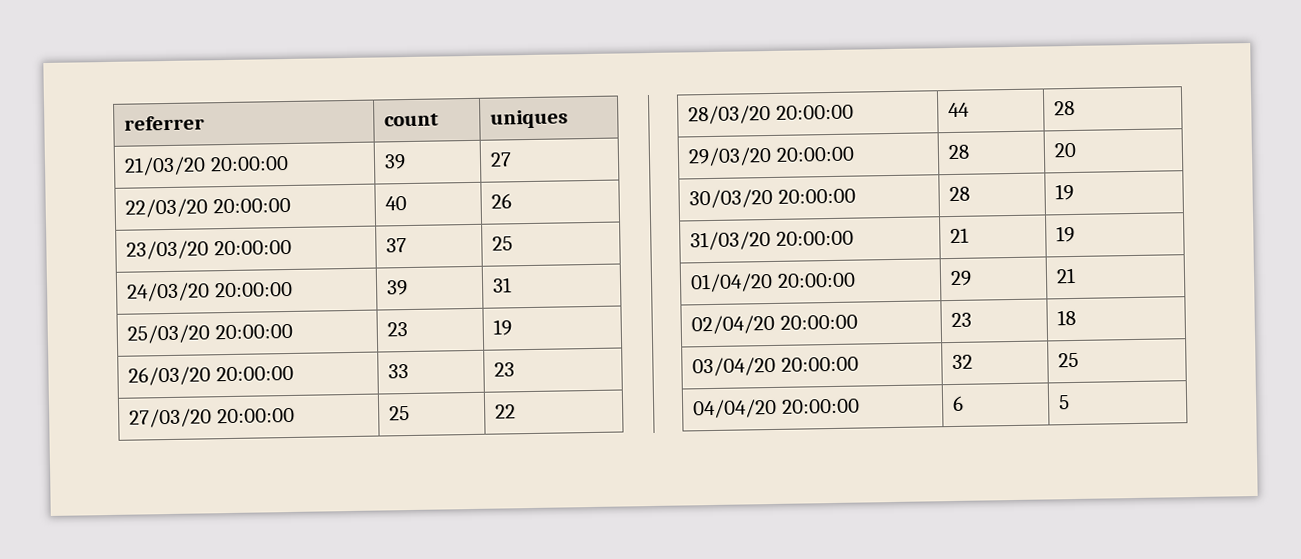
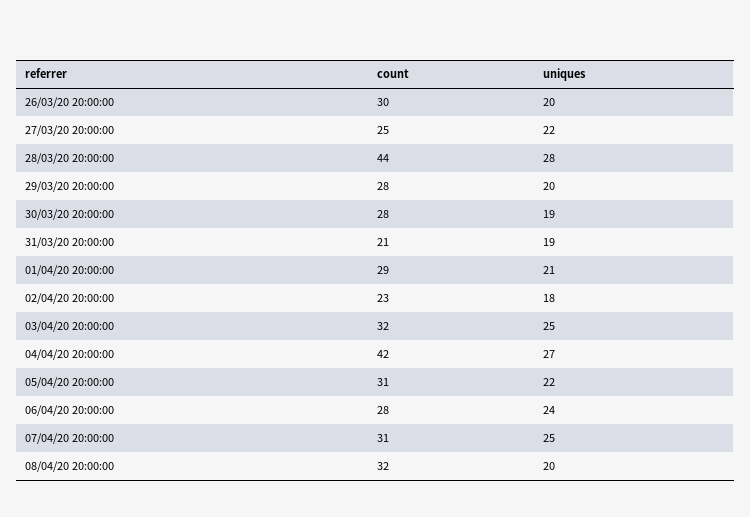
- 21/03/20 20:00:00 | 39 | 27
- 22/03/20 20:00:00 | 40 | 26
- 23/03/20 20:00:00 | 37 | 25
- 24/03/20 20:00:00 | 39 | 31
- 25/03/20 20:00:00 | 23 | 19
- 26/03/20 20:00:00 | 33 | 23
+ 26/03/20 20:00:00 | 30 | 20
- 04/04/20 20:00:00 | 6 | 5
+ 04/04/20 20:00:00 | 42 | 27
+ 05/04/20 20:00:00 | 31 | 22
+ 06/04/20 20:00:00 | 28 | 24
+ 07/04/20 20:00:00 | 31 | 25
+ 08/04/20 20:00:00 | 32 | 20

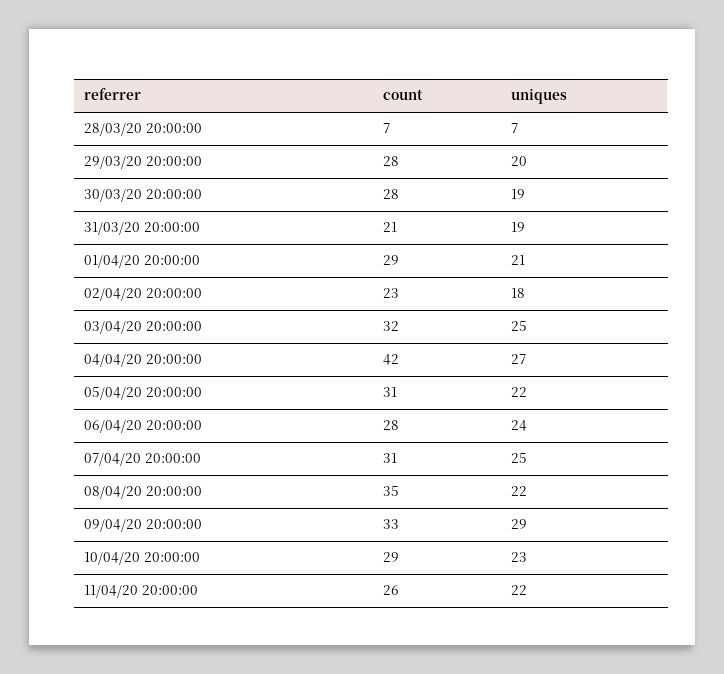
- 26/03/20 20:00:00 | 30 | 20
- 27/03/20 20:00:00 | 25 | 22
- 28/03/20 20:00:00 | 44 | 28
+ 28/03/20 20:00:00 | 7 | 7
- 08/04/20 20:00:00 | 32 | 20
+ 08/04/20 20:00:00 | 35 | 22
+ 09/04/20 20:00:00 | 33 | 29
+ 10/04/20 20:00:00 | 29 | 23
+ 11/04/20 20:00:00 | 26 | 22

